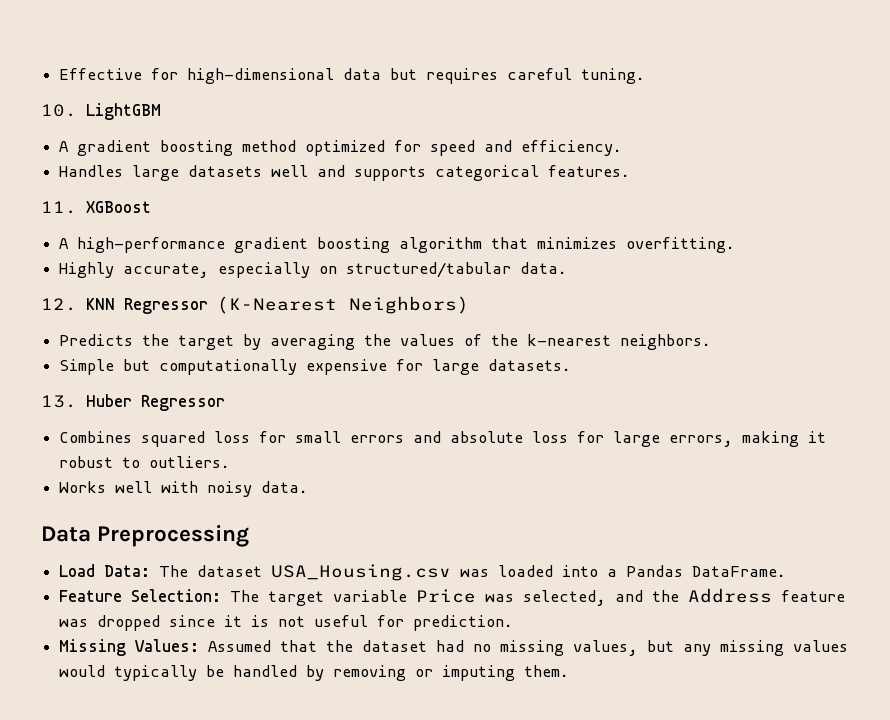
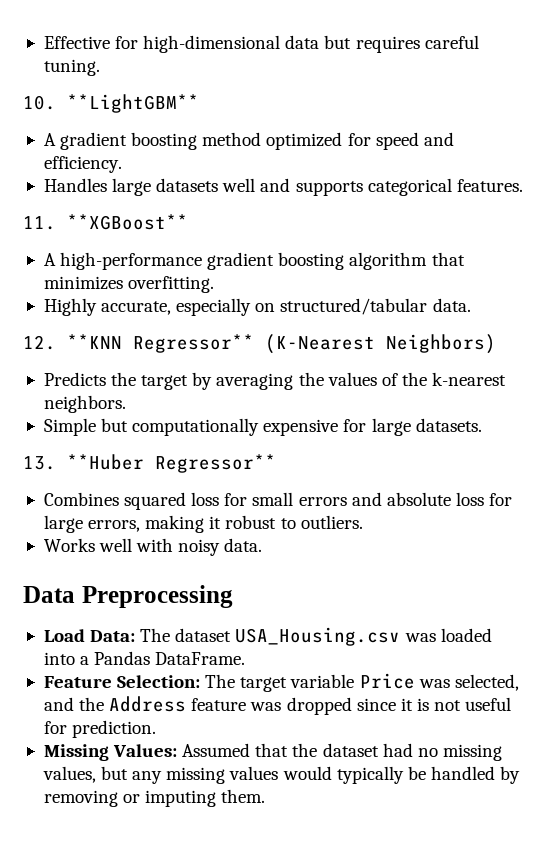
- 10. LightGBM
+ 10. **LightGBM**
- 11. XGBoost
+ 11. **XGBoost**
- 12. KNN Regressor (K-Nearest Neighbors)
+ 12. **KNN Regressor** (K-Nearest Neighbors)
- 13. Huber Regressor
+ 13. **Huber Regressor**

